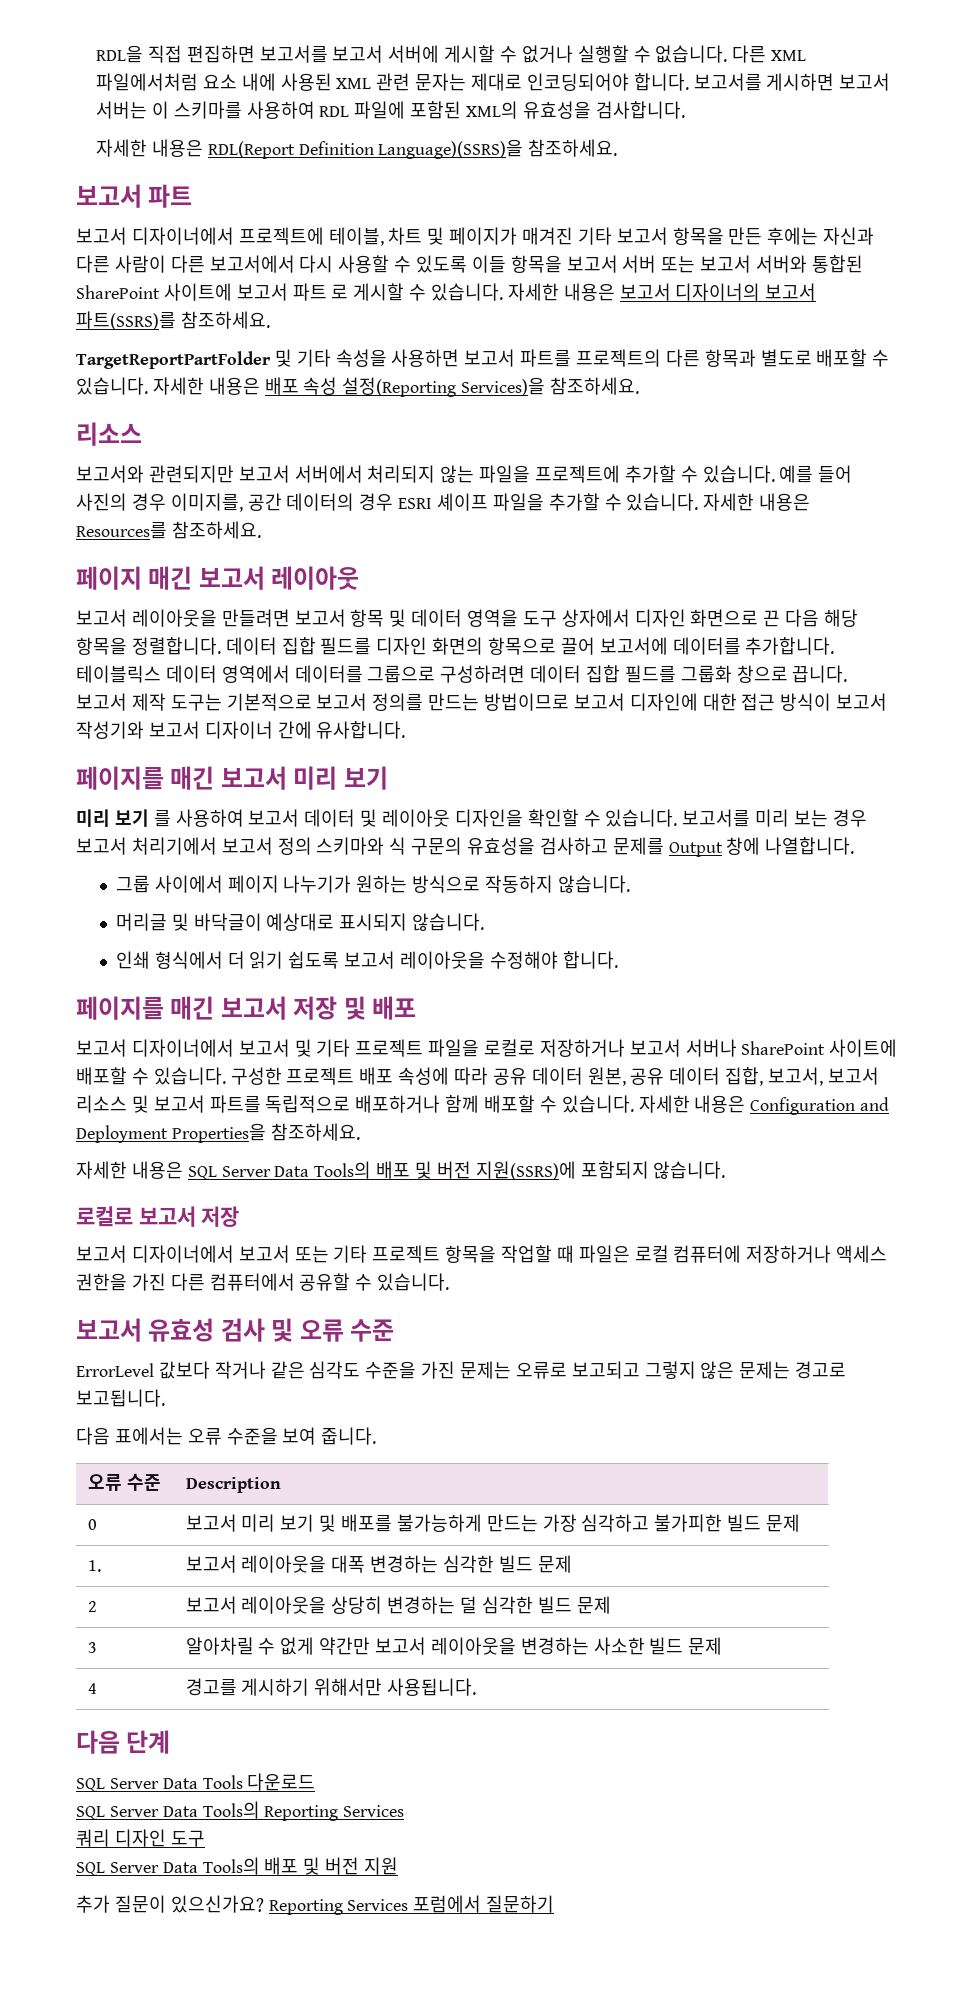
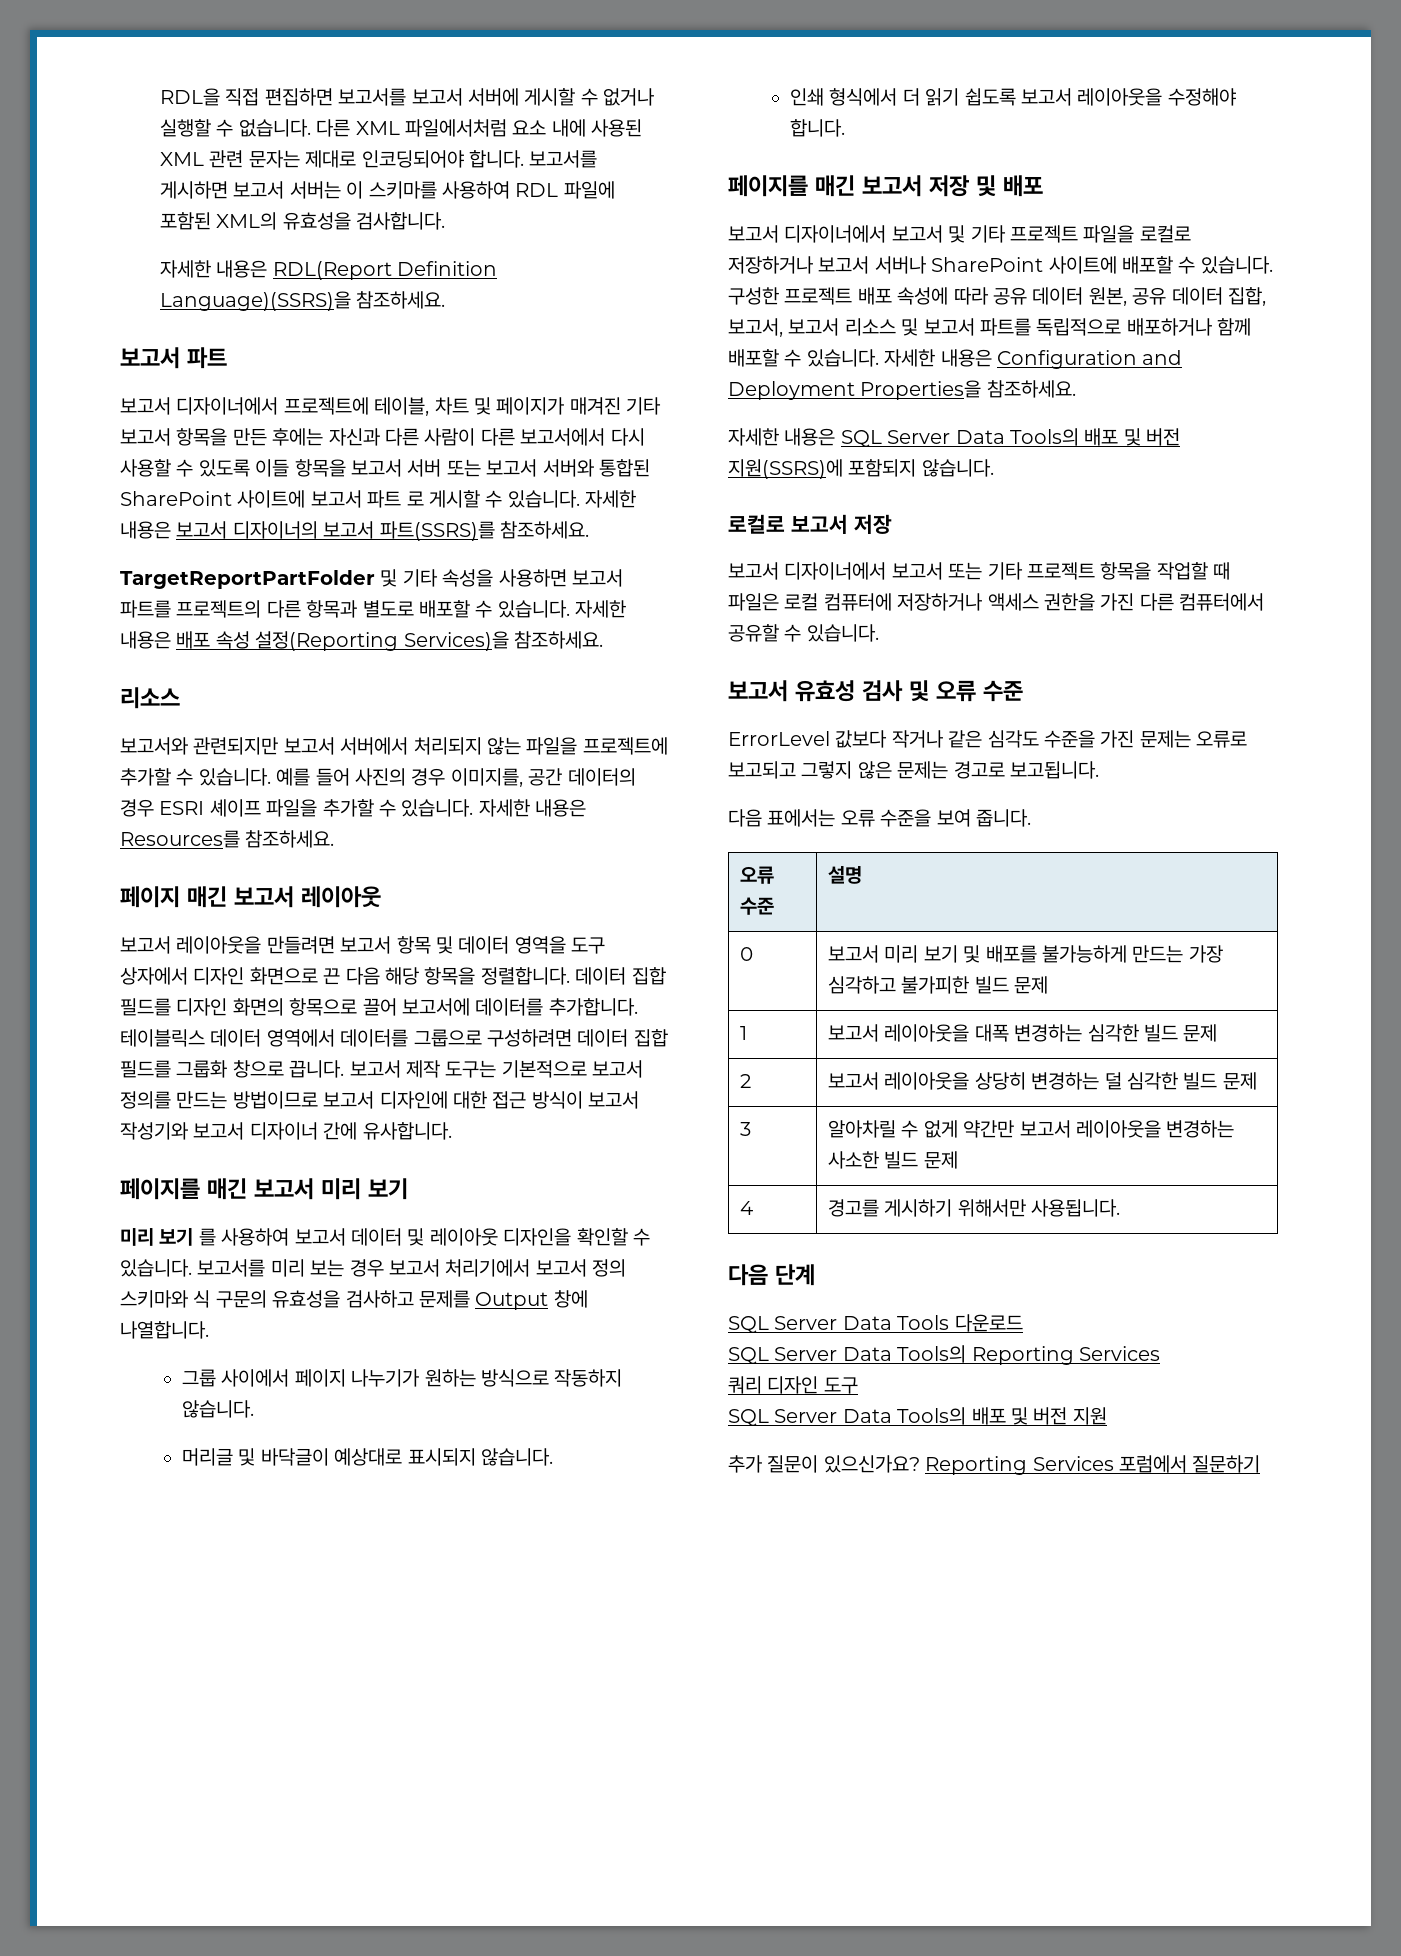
- 오류 수준 | Description
+ 오류 수준 | 설명
- 1. | 보고서 레이아웃을 대폭 변경하는 심각한 빌드 문제
+ 1 | 보고서 레이아웃을 대폭 변경하는 심각한 빌드 문제

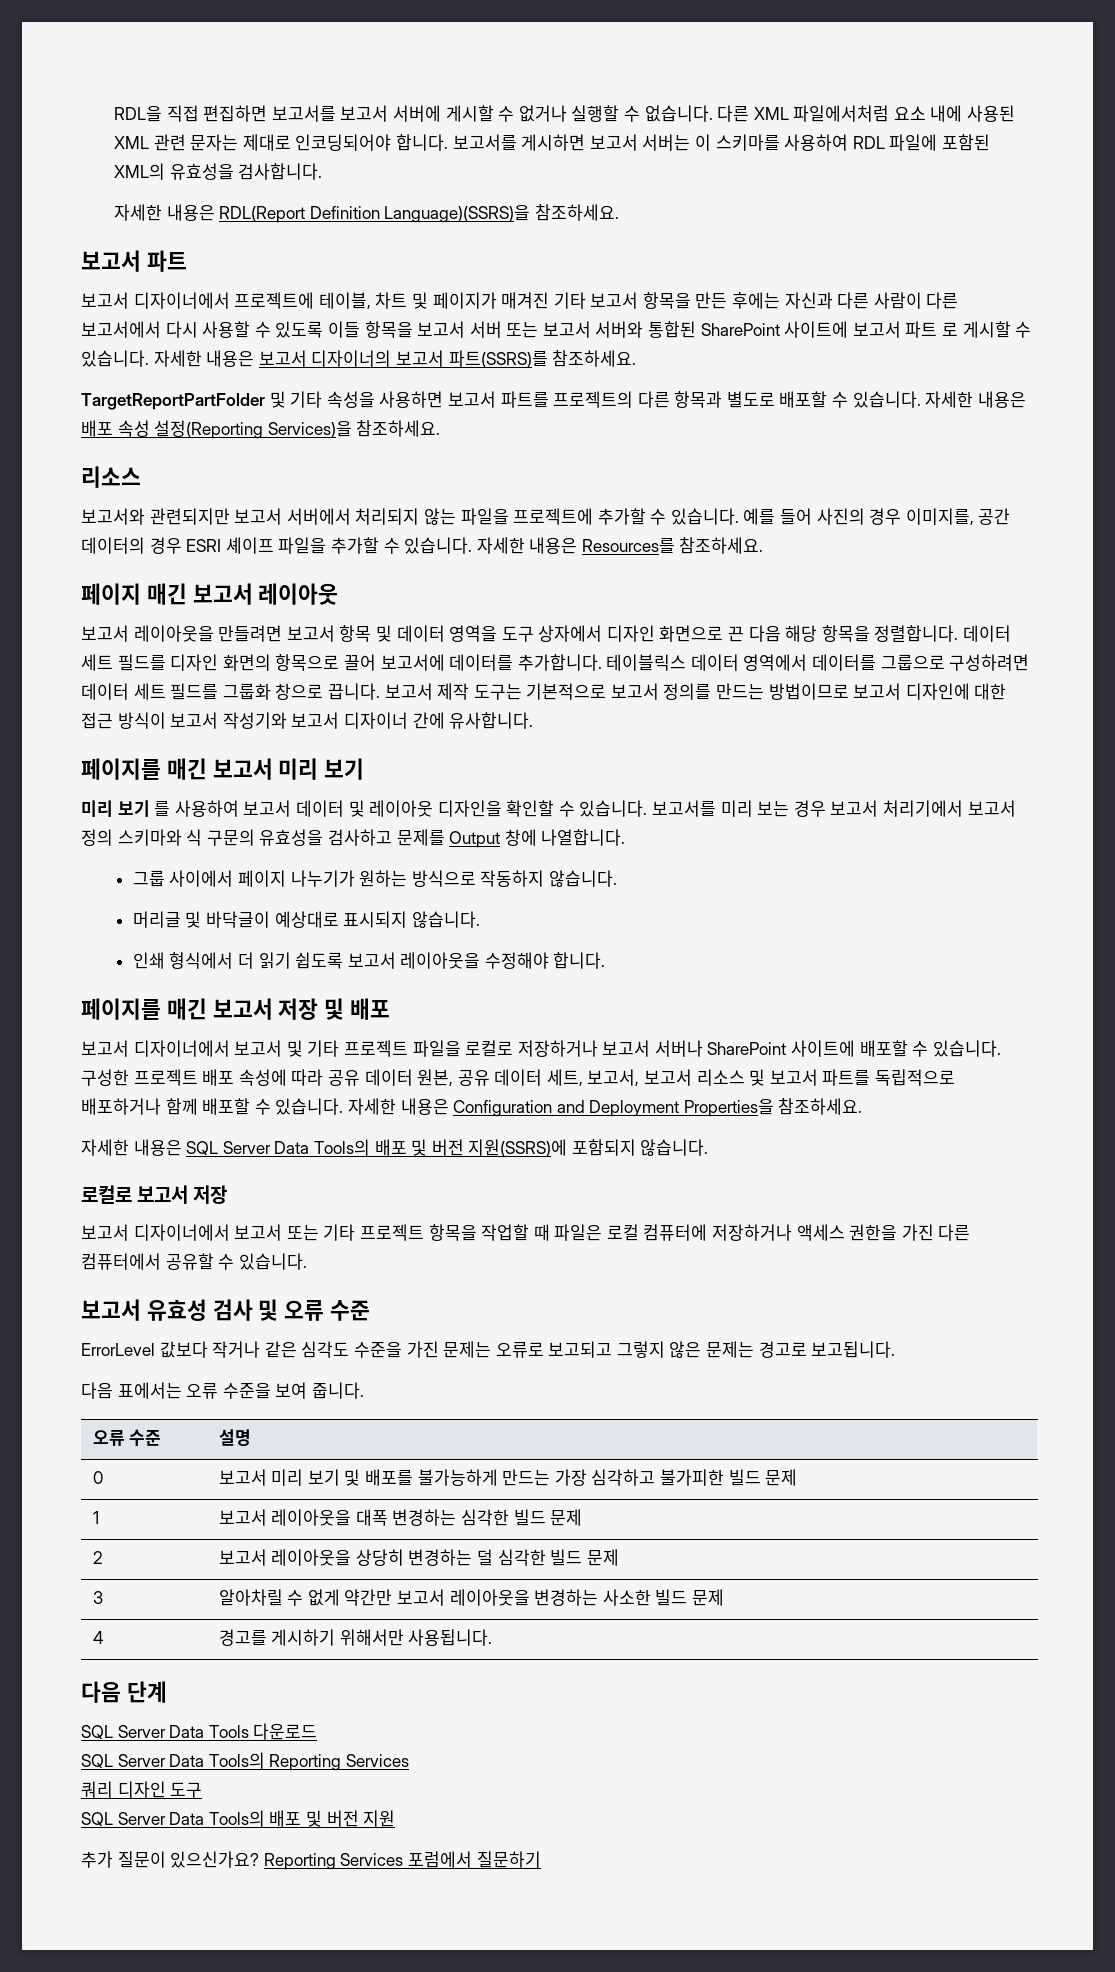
- 데이터 집합 필드를 디자인 화면의 항목으로 끌어 보고서에 데이터를 추가합니다.
+ 데이터 세트 필드를 디자인 화면의 항목으로 끌어 보고서에 데이터를 추가합니다.
- 테이블릭스 데이터 영역에서 데이터를 그룹으로 구성하려면 데이터 집합 필드를 그룹화 창으로 끕니다.
+ 테이블릭스 데이터 영역에서 데이터를 그룹으로 구성하려면 데이터 세트 필드를 그룹화 창으로 끕니다.
- 구성한 프로젝트 배포 속성에 따라 공유 데이터 원본, 공유 데이터 집합, 보고서, 보고서 리소스 및 보고서 파트를 독립적으로 배포하거나 함께 배포할 수 있습니다.
+ 구성한 프로젝트 배포 속성에 따라 공유 데이터 원본, 공유 데이터 세트, 보고서, 보고서 리소스 및 보고서 파트를 독립적으로 배포하거나 함께 배포할 수 있습니다.

